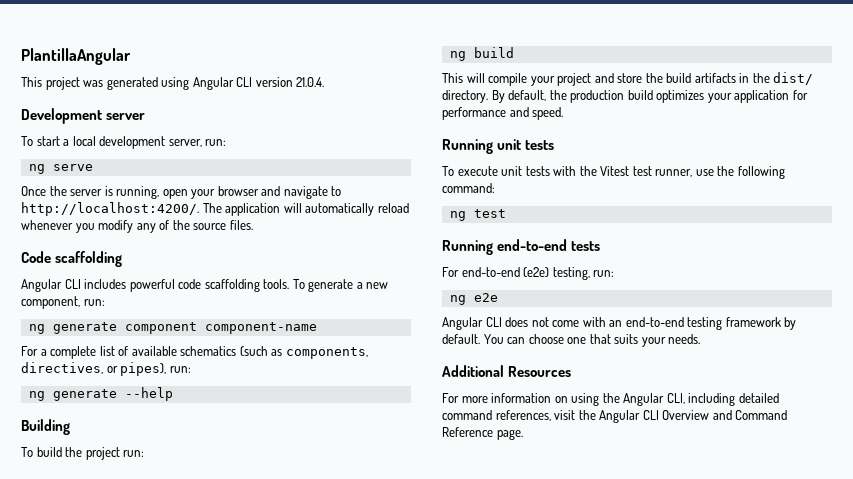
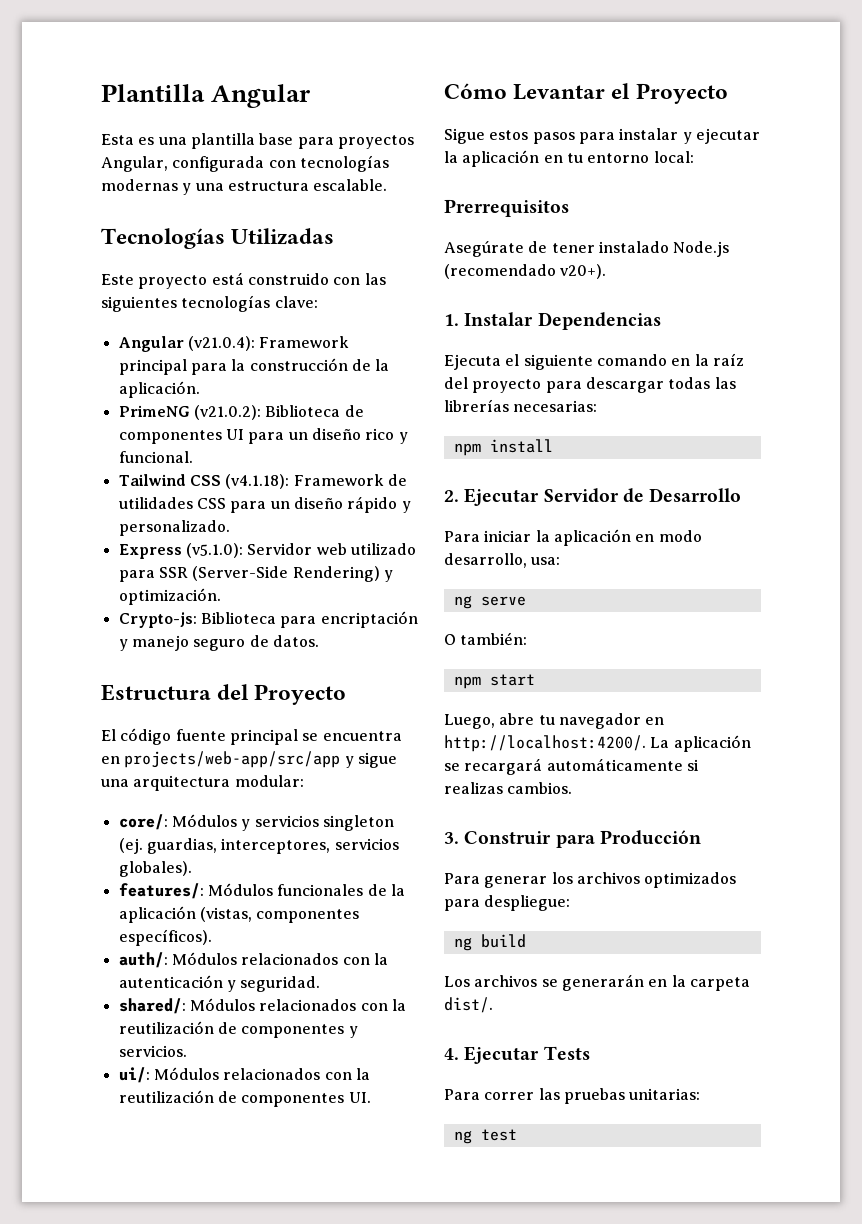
- PlantillaAngular
- This project was generated using Angular CLI version 21.0.4.
- Development server
- To start a local development server, run:
+ Plantilla Angular
+ Esta es una plantilla base para proyectos Angular, configurada con tecnologías modernas y una estructura escalable.
+ Tecnologías Utilizadas
+ Este proyecto está construido con las siguientes tecnologías clave:
+ Angular (v21.0.4): Framework principal para la construcción de la aplicación.
+ PrimeNG (v21.0.2): Biblioteca de componentes UI para un diseño rico y funcional.
+ Tailwind CSS (v4.1.18): Framework de utilidades CSS para un diseño rápido y personalizado.
+ Express (v5.1.0): Servidor web utilizado para SSR (Server-Side Rendering) y optimización.
+ Crypto-js: Biblioteca para encriptación y manejo seguro de datos.
+ Estructura del Proyecto
+ El código fuente principal se encuentra en projects/web-app/src/app y sigue una arquitectura modular:
+ core/: Módulos y servicios singleton (ej. guardias, interceptores, servicios globales).
+ features/: Módulos funcionales de la aplicación (vistas, componentes específicos).
+ auth/: Módulos relacionados con la autenticación y seguridad.
+ shared/: Módulos relacionados con la reutilización de componentes y servicios.
+ ui/: Módulos relacionados con la reutilización de componentes UI.
+ Cómo Levantar el Proyecto
+ Sigue estos pasos para instalar y ejecutar la aplicación en tu entorno local:
+ Prerrequisitos
+ Asegúrate de tener instalado Node.js (recomendado v20+).
+ 1. Instalar Dependencias
+ Ejecuta el siguiente comando en la raíz del proyecto para descargar todas las librerías necesarias:
+ npm install
+ 2. Ejecutar Servidor de Desarrollo
+ Para iniciar la aplicación en modo desarrollo, usa:
  ng serve
- Once the server is running, open your browser and navigate to http://localhost:4200/. The application will automatically reload whenever you modify any of the source files.
- Code scaffolding
- Angular CLI includes powerful code scaffolding tools. To generate a new component, run:
- ng generate component component-name
- For a complete list of available schematics (such as components, directives, or pipes), run:
- ng generate --help
- Building
- To build the project run:
+ O también:
+ npm start
+ Luego, abre tu navegador en http://localhost:4200/. La aplicación se recargará automáticamente si realizas cambios.
+ 3. Construir para Producción
+ Para generar los archivos optimizados para despliegue:
  ng build
- This will compile your project and store the build artifacts in the dist/ directory. By default, the production build optimizes your application for performance and speed.
- Running unit tests
- To execute unit tests with the Vitest test runner, use the following command:
+ Los archivos se generarán en la carpeta dist/.
+ 4. Ejecutar Tests
+ Para correr las pruebas unitarias:
  ng test
- Running end-to-end tests
- For end-to-end (e2e) testing, run:
- ng e2e
- Angular CLI does not come with an end-to-end testing framework by default. You can choose one that suits your needs.
- Additional Resources
- For more information on using the Angular CLI, including detailed command references, visit the Angular CLI Overview and Command Reference page.

